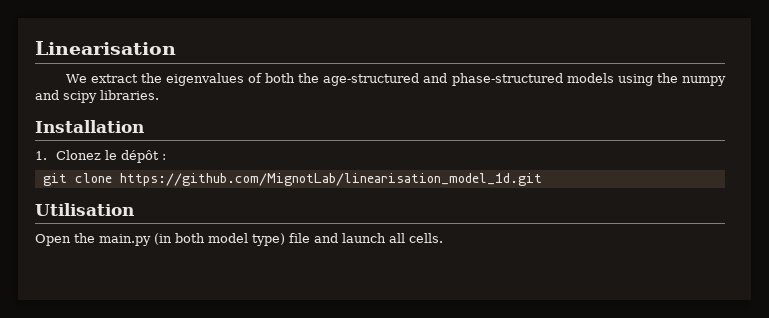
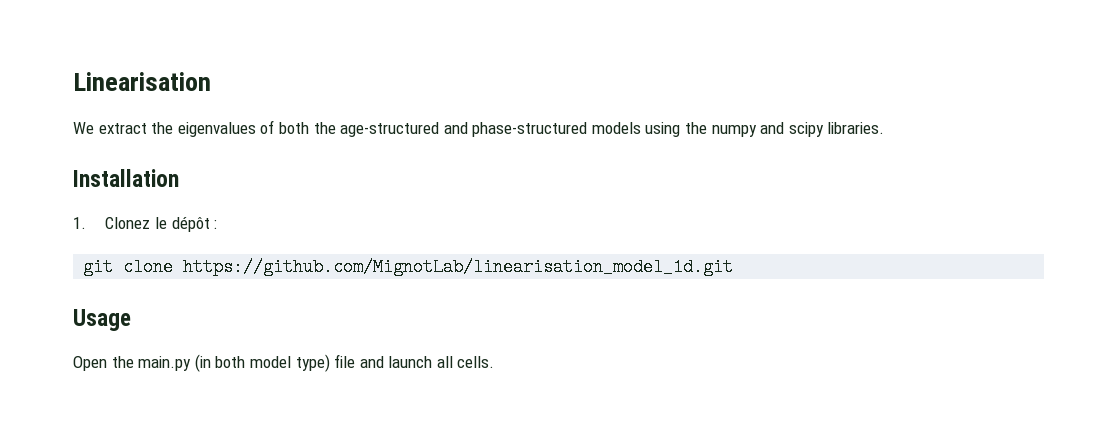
- Utilisation
+ Usage

